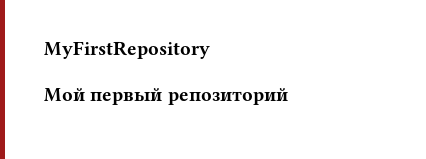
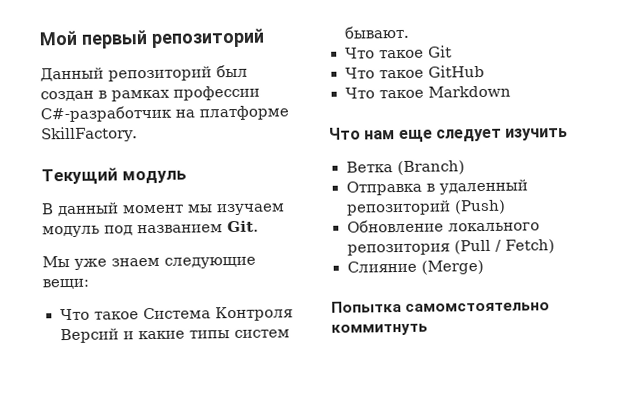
- MyFirstRepository
+ Данный репозиторий был создан в рамках профессии C#-разработчик на платформе SkillFactory.
+ Текущий модуль
+ В данный момент мы изучаем модуль под названием Git.
+ Мы уже знаем следующие вещи:
+ Что такое Система Контроля Версий и какие типы систем бывают.
+ Что такое Git
+ Что такое GitHub
+ Что такое Markdown
+ Что нам еще следует изучить
+ Ветка (Branch)
+ Отправка в удаленный репозиторий (Push)
+ Обновление локального репозитория (Pull / Fetch)
+ Слияние (Merge)
+ Попытка самомстоятельно коммитнуть

